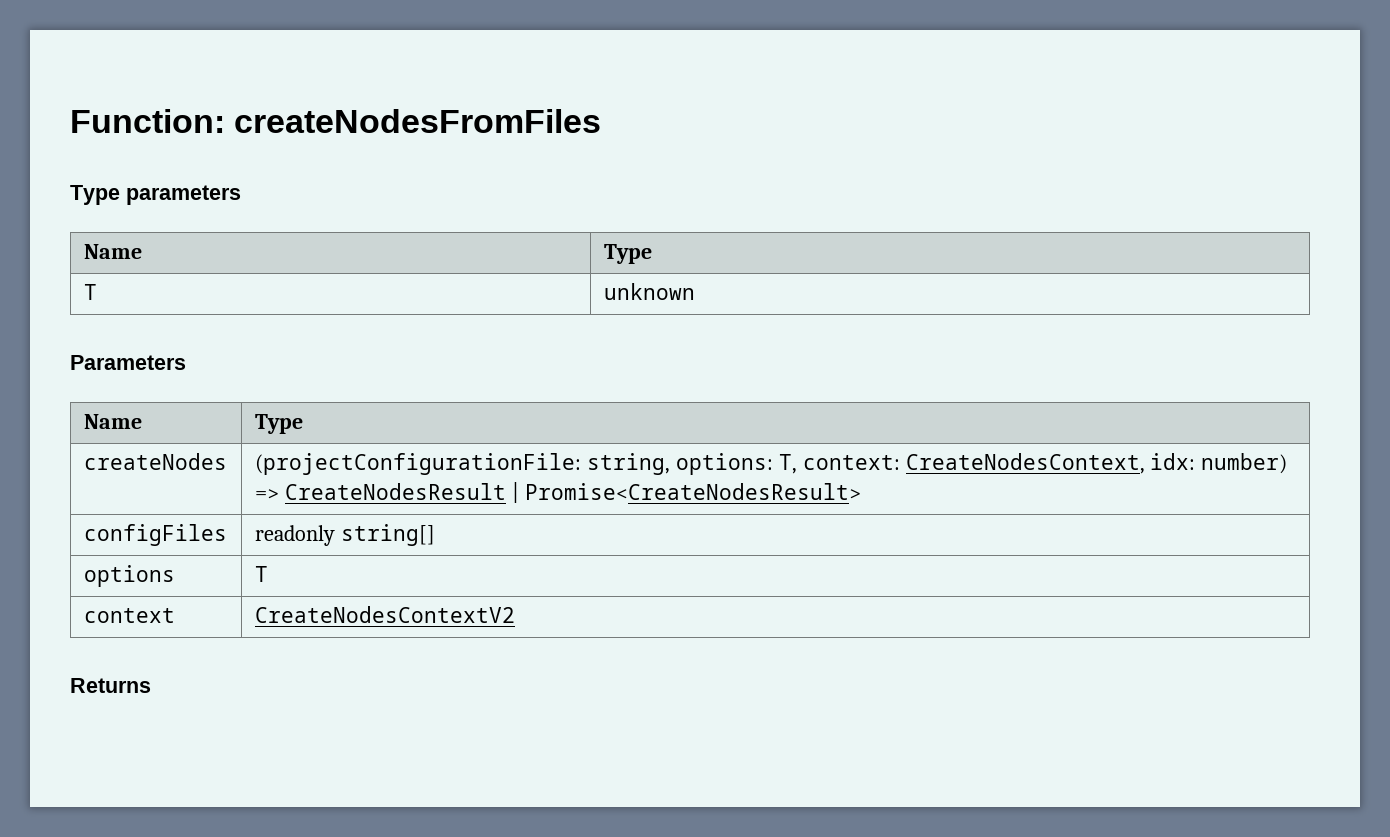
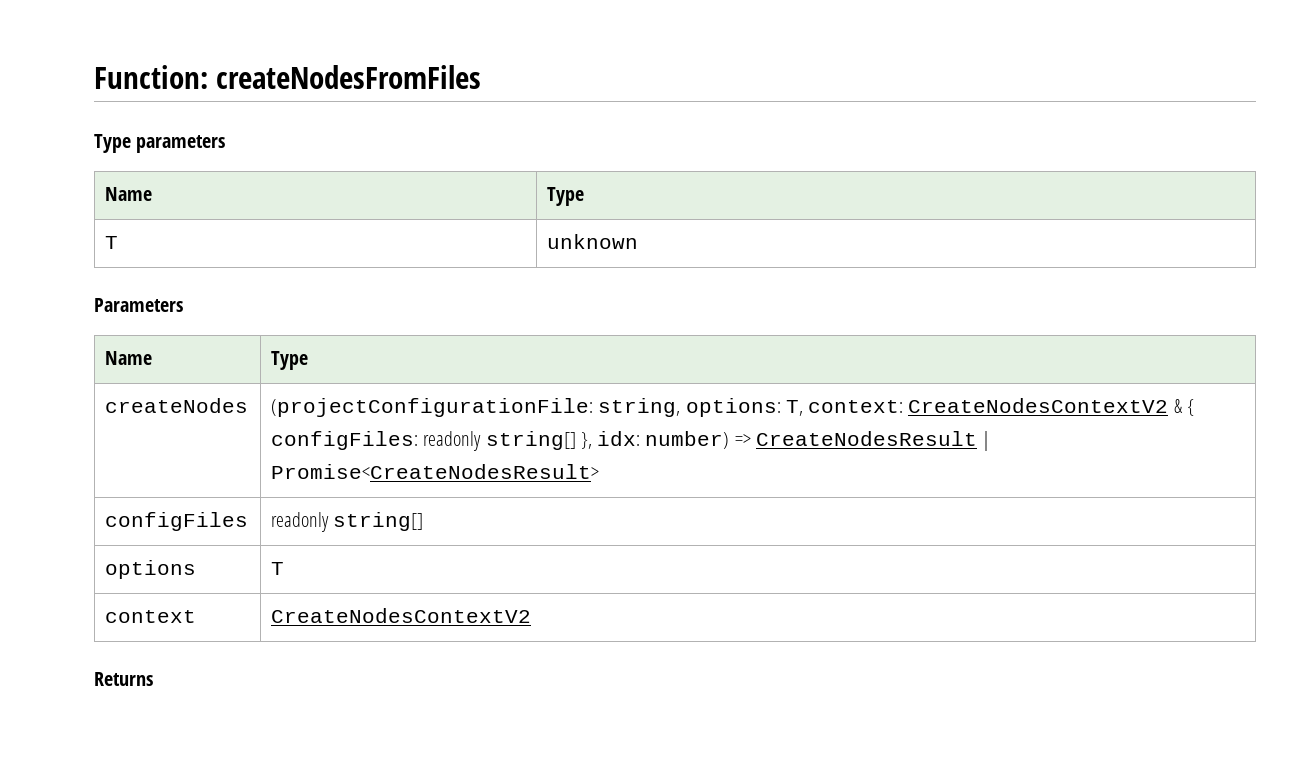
- createNodes | (projectConfigurationFile: string, options: T, context: CreateNodesContext, idx: number) => CreateNodesResult | Promise<CreateNodesResult>
+ createNodes | (projectConfigurationFile: string, options: T, context: CreateNodesContextV2 & { configFiles: readonly string[] }, idx: number) => CreateNodesResult | Promise<CreateNodesResult>

